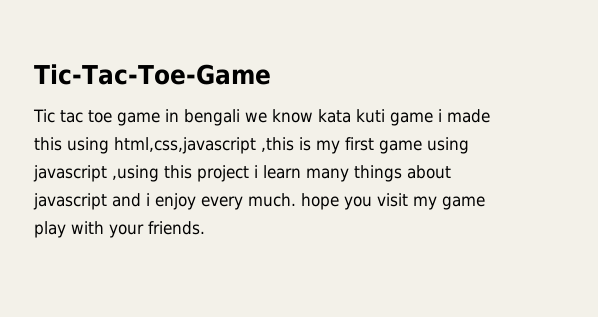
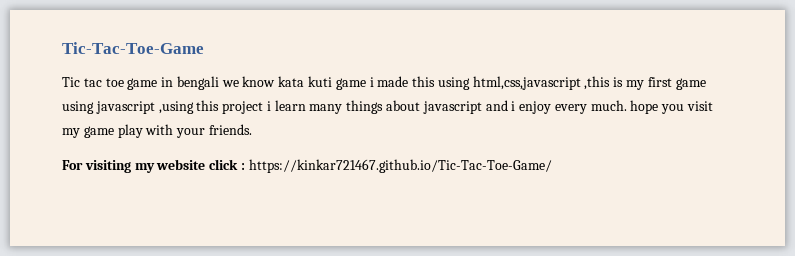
+ For visiting my website click : https://kinkar721467.github.io/Tic-Tac-Toe-Game/

